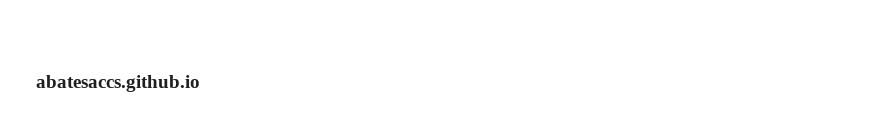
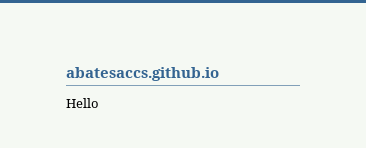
+ Hello

